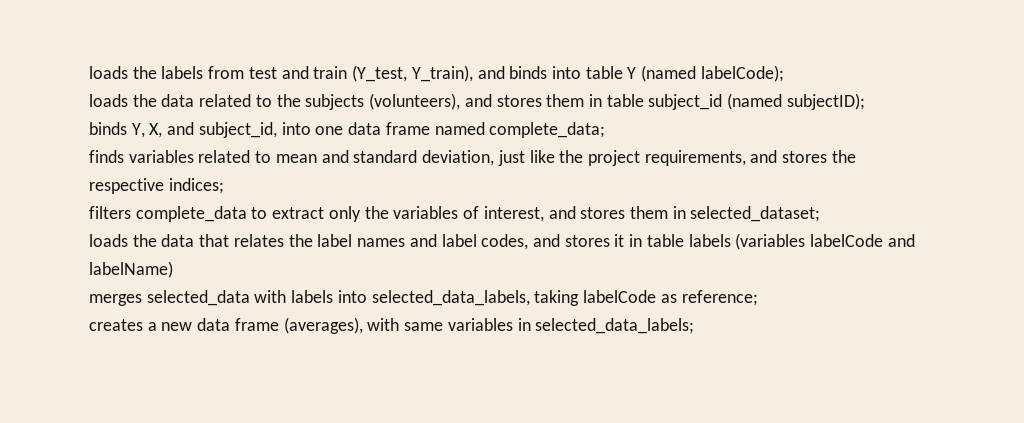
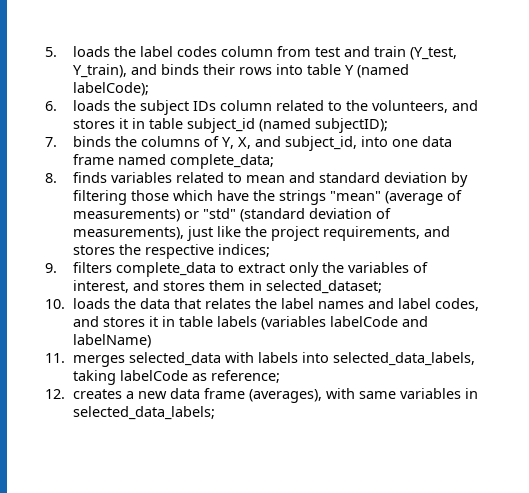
- loads the labels from test and train (Y_test, Y_train), and binds into table Y (named labelCode);
+ 5. loads the label codes column from test and train (Y_test, Y_train), and binds their rows into table Y (named labelCode);
- loads the data related to the subjects (volunteers), and stores them in table subject_id (named subjectID);
+ 6. loads the subject IDs column related to the volunteers, and stores it in table subject_id (named subjectID);
- binds Y, X, and subject_id, into one data frame named complete_data;
+ 7. binds the columns of Y, X, and subject_id, into one data frame named complete_data;
- finds variables related to mean and standard deviation, just like the project requirements, and stores the respective indices;
+ 8. finds variables related to mean and standard deviation by filtering those which have the strings "mean" (average of measurements) or "std" (standard deviation of measurements), just like the project requirements, and stores the respective indices;
- filters complete_data to extract only the variables of interest, and stores them in selected_dataset;
+ 9. filters complete_data to extract only the variables of interest, and stores them in selected_dataset;
- loads the data that relates the label names and label codes, and stores it in table labels (variables labelCode and labelName)
+ 10. loads the data that relates the label names and label codes, and stores it in table labels (variables labelCode and labelName)
- merges selected_data with labels into selected_data_labels, taking labelCode as reference;
+ 11. merges selected_data with labels into selected_data_labels, taking labelCode as reference;
- creates a new data frame (averages), with same variables in selected_data_labels;
+ 12. creates a new data frame (averages), with same variables in selected_data_labels;

